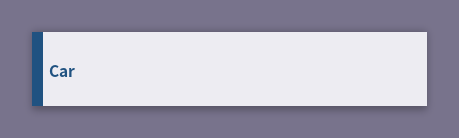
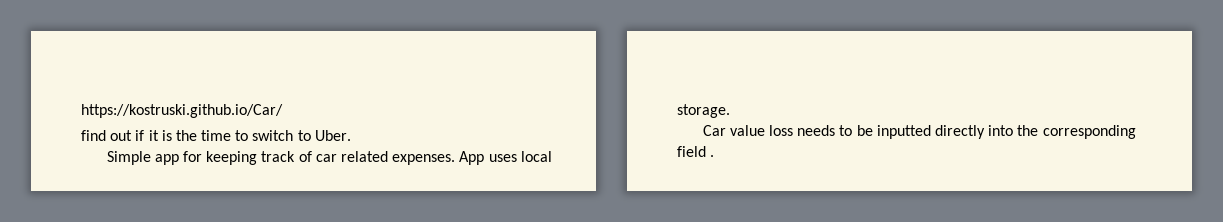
- Car
+ https://kostruski.github.io/Car/
+ find out if it is the time to switch to Uber.
+ Simple app for keeping track of car related expenses. App uses local storage.
+ Car value loss needs to be inputted directly into the corresponding field .

